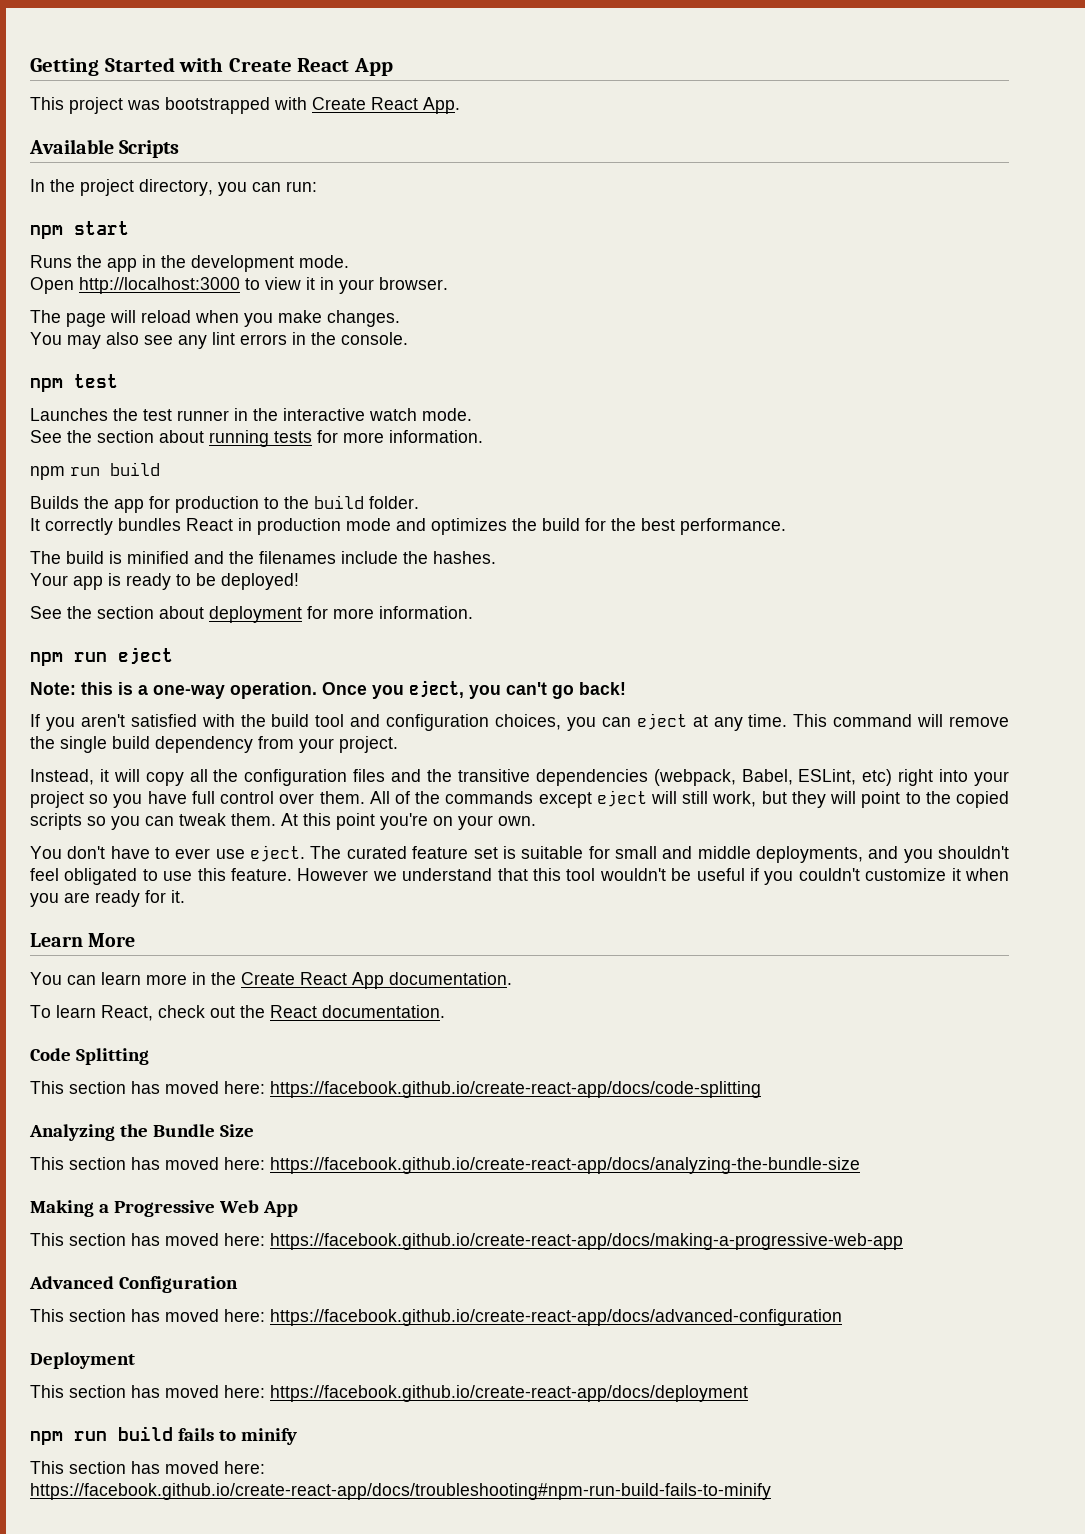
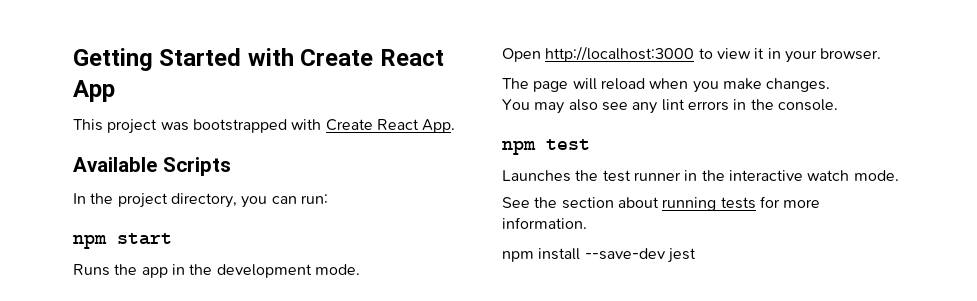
  See the section about running tests for more information.
- npm run build
- Builds the app for production to the build folder.
- It correctly bundles React in production mode and optimizes the build for the best performance.
- The build is minified and the filenames include the hashes.
- Your app is ready to be deployed!
- See the section about deployment for more information.
- npm run eject
- Note: this is a one-way operation. Once you eject, you can't go back!
- If you aren't satisfied with the build tool and configuration choices, you can eject at any time. This command will remove the single build dependency from your project.
- Instead, it will copy all the configuration files and the transitive dependencies (webpack, Babel, ESLint, etc) right into your project so you have full control over them. All of the commands except eject will still work, but they will point to the copied scripts so you can tweak them. At this point you're on your own.
- You don't have to ever use eject. The curated feature set is suitable for small and middle deployments, and you shouldn't feel obligated to use this feature. However we understand that this tool wouldn't be useful if you couldn't customize it when you are ready for it.
- Learn More
- You can learn more in the Create React App documentation.
- To learn React, check out the React documentation.
- Code Splitting
- This section has moved here: https://facebook.github.io/create-react-app/docs/code-splitting
- Analyzing the Bundle Size
- This section has moved here: https://facebook.github.io/create-react-app/docs/analyzing-the-bundle-size
- Making a Progressive Web App
- This section has moved here: https://facebook.github.io/create-react-app/docs/making-a-progressive-web-app
- Advanced Configuration
- This section has moved here: https://facebook.github.io/create-react-app/docs/advanced-configuration
- Deployment
- This section has moved here: https://facebook.github.io/create-react-app/docs/deployment
- npm run build fails to minify
- This section has moved here: https://facebook.github.io/create-react-app/docs/troubleshooting#npm-run-build-fails-to-minify
+ npm install --save-dev jest

